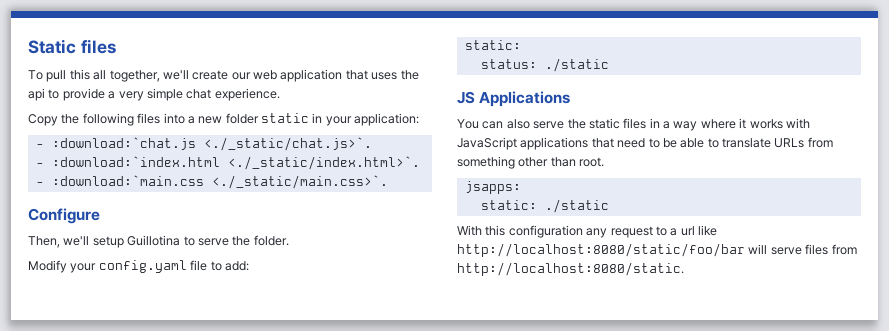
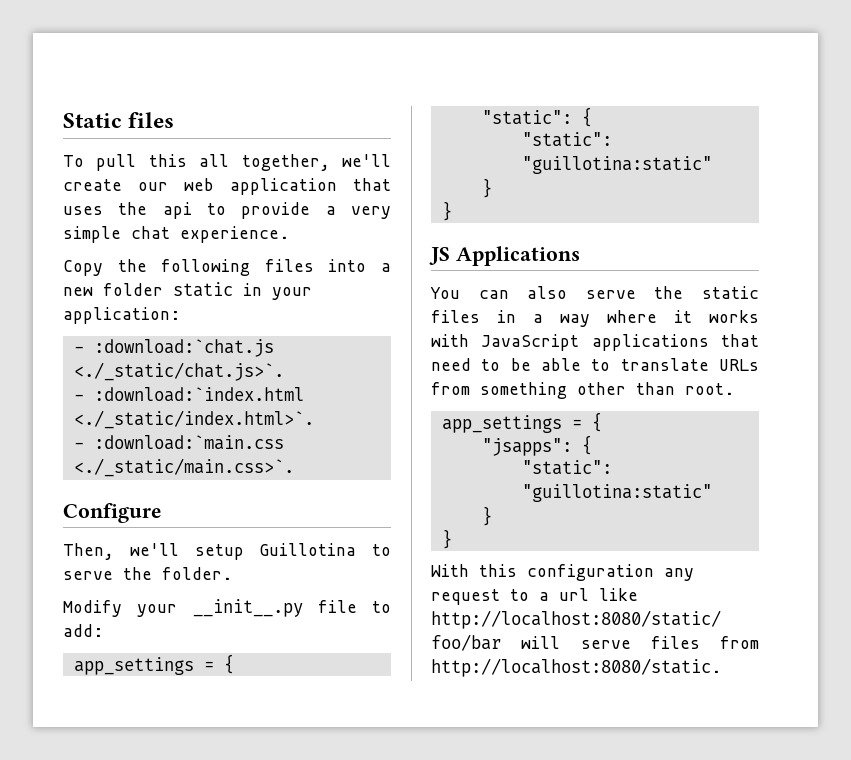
- Modify your config.yaml file to add:
- static:
- status: ./static
+ Modify your __init__.py file to add:
+ app_settings = {
+ "static": {
+ "static": "guillotina:static"
+ }
+ }
  You can also serve the static files in a way where it works with JavaScript applications that need to be able to translate URLs from something other than root.
- jsapps:
- static: ./static
+ app_settings = {
+ "jsapps": {
+ "static": "guillotina:static"
+ }
+ }

